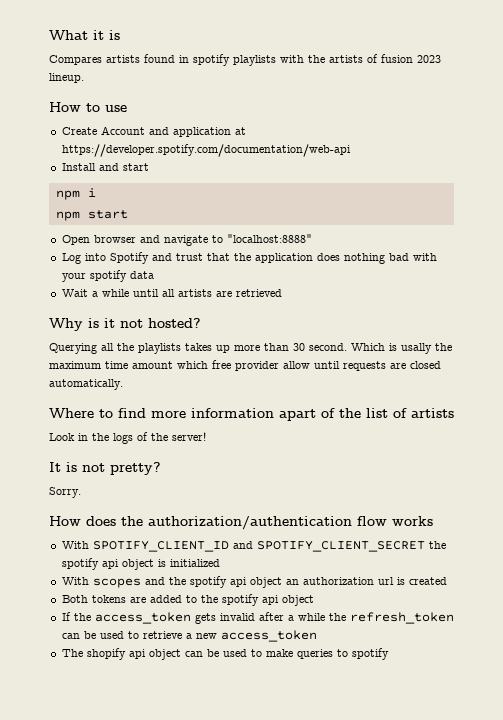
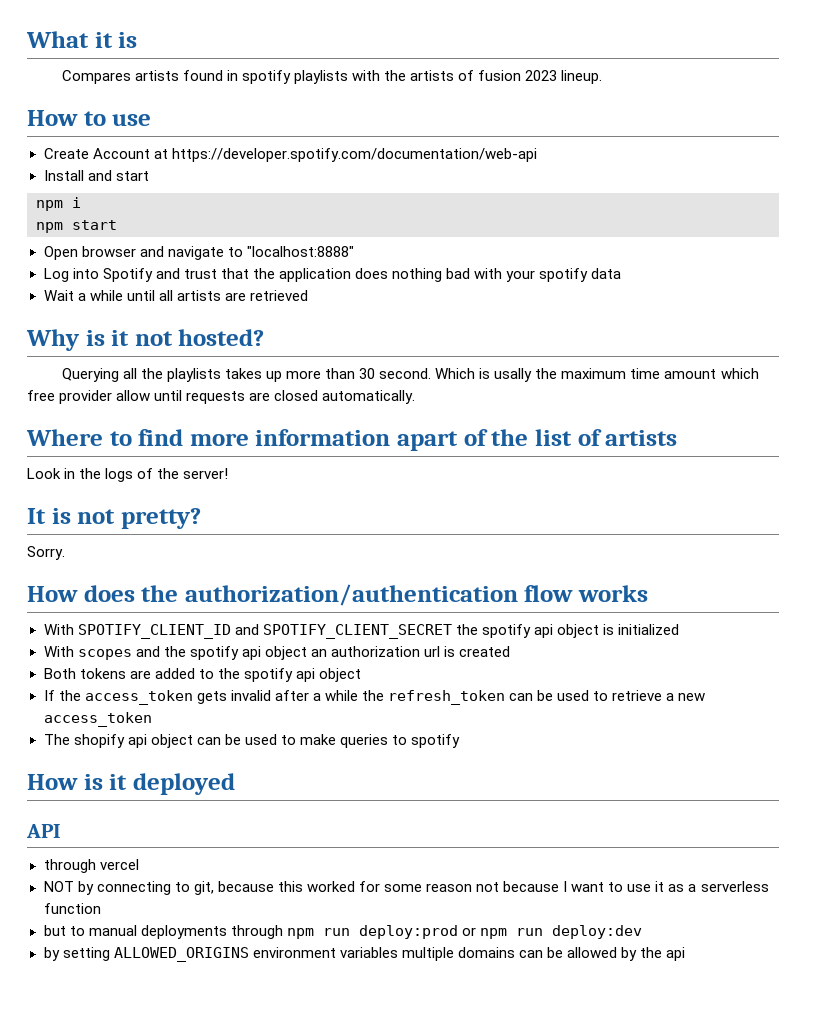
- Create Account and application at https://developer.spotify.com/documentation/web-api
+ Create Account at https://developer.spotify.com/documentation/web-api
+ How is it deployed
+ API
+ through vercel
+ NOT by connecting to git, because this worked for some reason not because I want to use it as a serverless function
+ but to manual deployments through npm run deploy:prod or npm run deploy:dev
+ by setting ALLOWED_ORIGINS environment variables multiple domains can be allowed by the api

